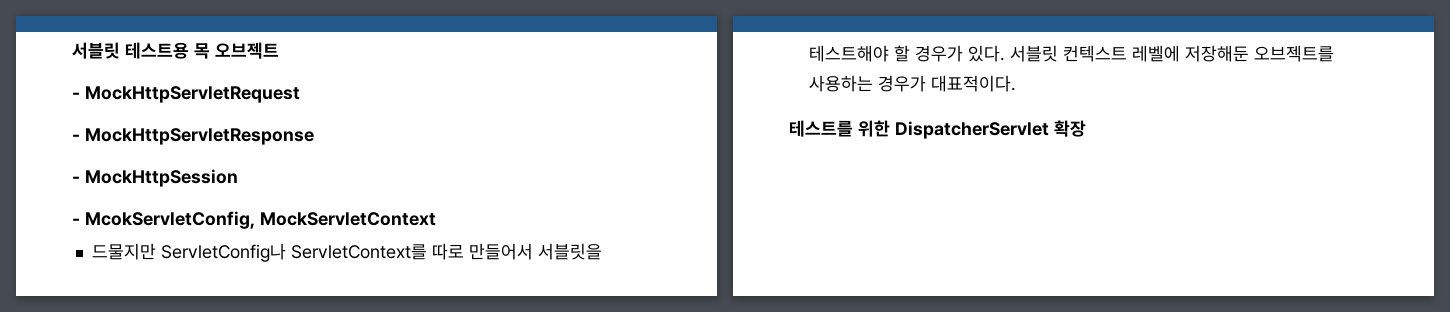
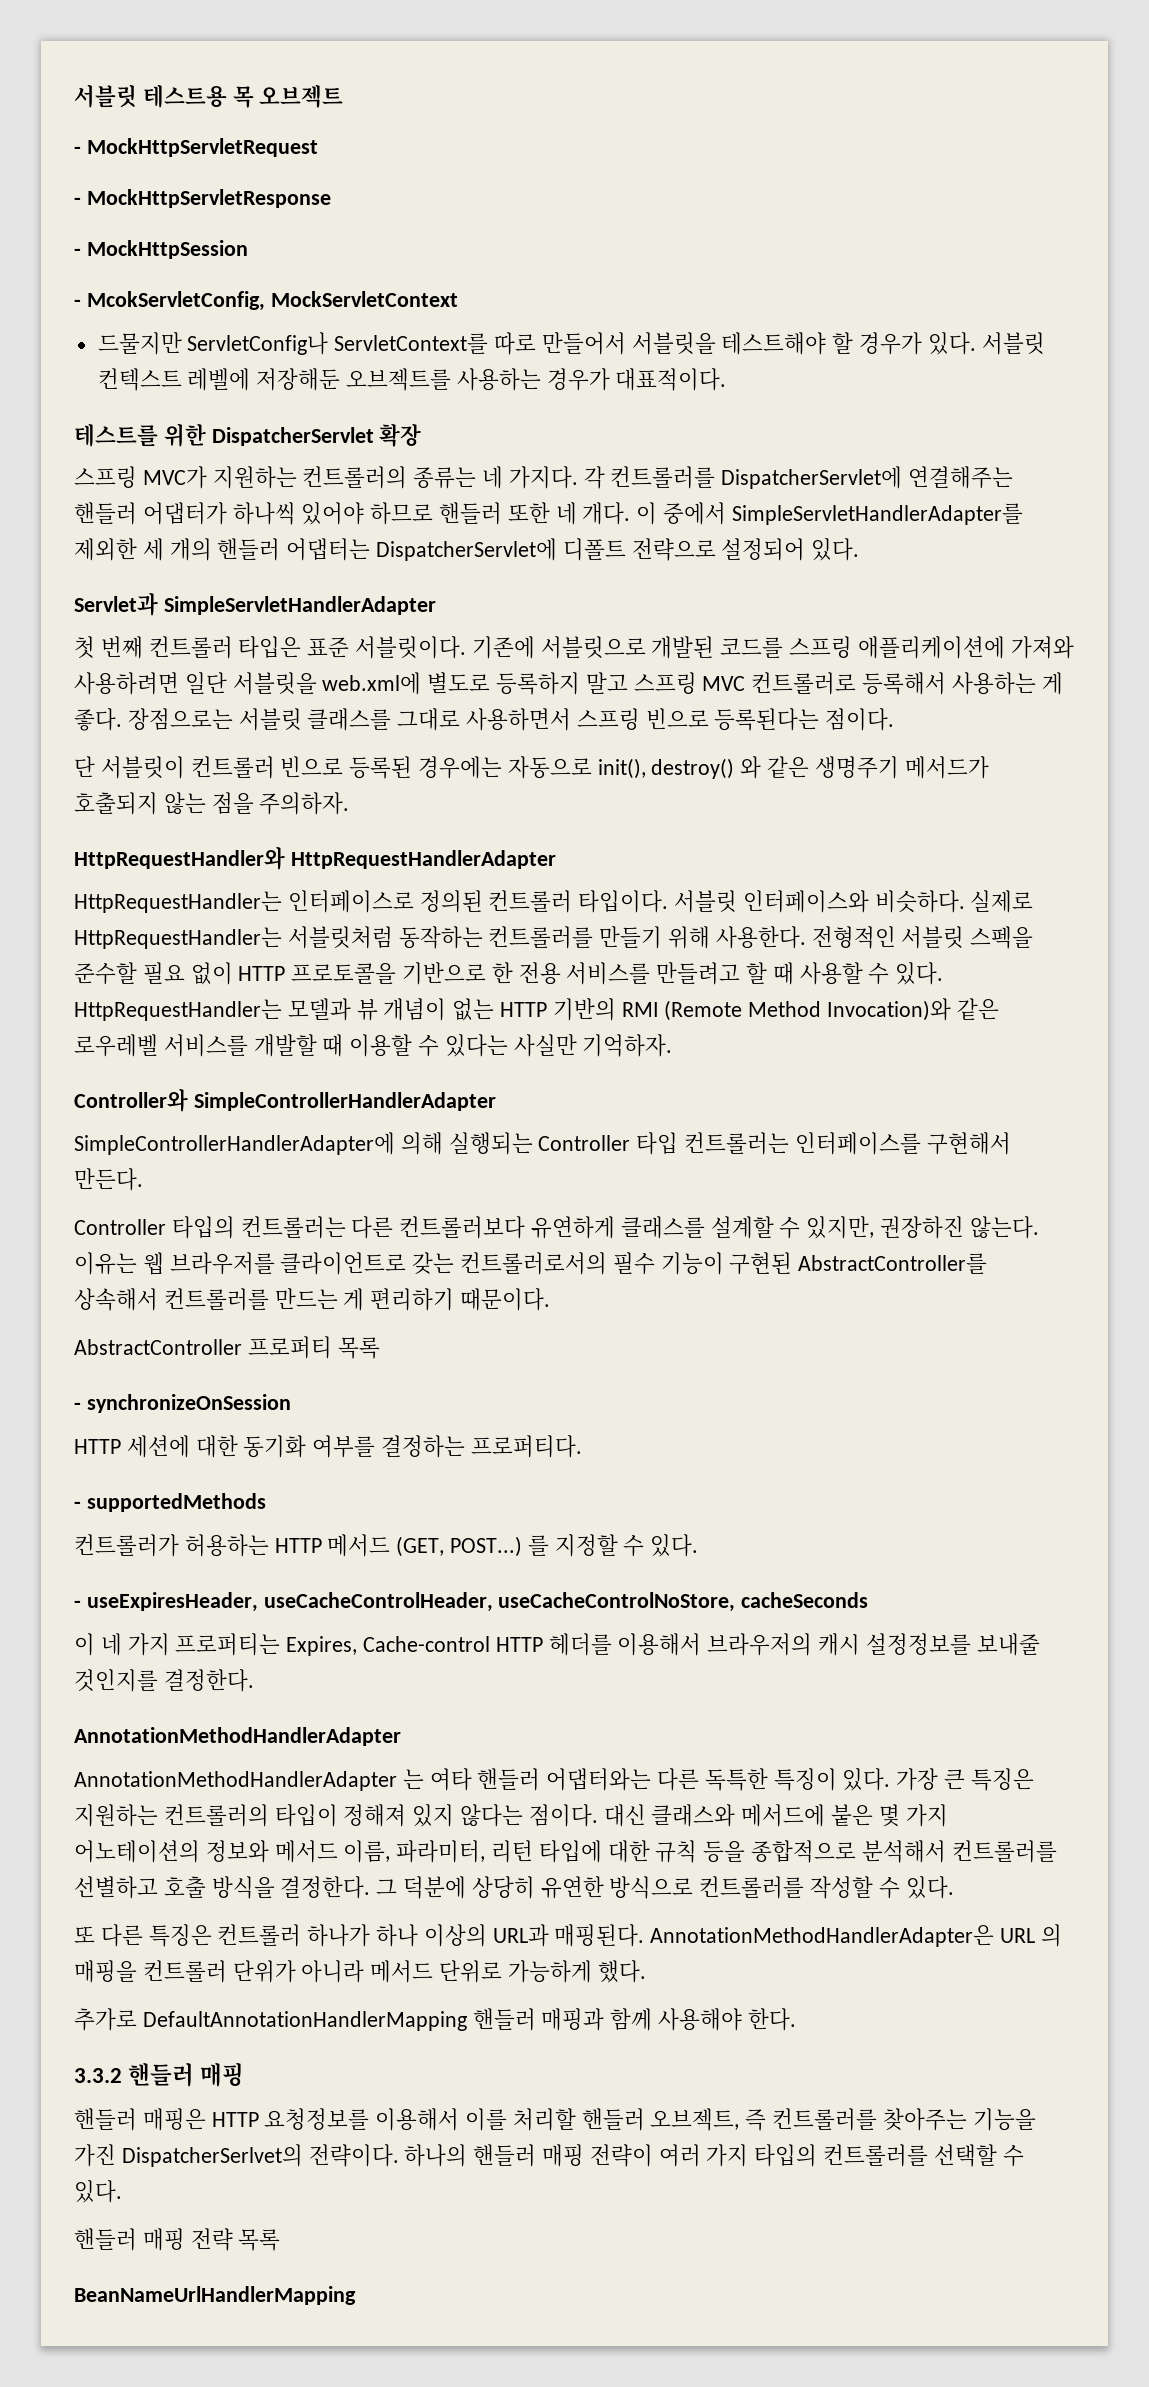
+ 스프링 MVC가 지원하는 컨트롤러의 종류는 네 가지다. 각 컨트롤러를 DispatcherServlet에 연결해주는 핸들러 어댑터가 하나씩 있어야 하므로 핸들러 또한 네 개다. 이 중에서 SimpleServletHandlerAdapter를 제외한 세 개의 핸들러 어댑터는 DispatcherServlet에 디폴트 전략으로 설정되어 있다.
+ Servlet과 SimpleServletHandlerAdapter
+ 첫 번째 컨트롤러 타입은 표준 서블릿이다. 기존에 서블릿으로 개발된 코드를 스프링 애플리케이션에 가져와 사용하려면 일단 서블릿을 web.xml에 별도로 등록하지 말고 스프링 MVC 컨트롤러로 등록해서 사용하는 게 좋다. 장점으로는 서블릿 클래스를 그대로 사용하면서 스프링 빈으로 등록된다는 점이다.
+ 단 서블릿이 컨트롤러 빈으로 등록된 경우에는 자동으로 init(), destroy() 와 같은 생명주기 메서드가 호출되지 않는 점을 주의하자.
+ HttpRequestHandler와 HttpRequestHandlerAdapter
+ HttpRequestHandler는 인터페이스로 정의된 컨트롤러 타입이다. 서블릿 인터페이스와 비슷하다. 실제로 HttpRequestHandler는 서블릿처럼 동작하는 컨트롤러를 만들기 위해 사용한다. 전형적인 서블릿 스펙을 준수할 필요 없이 HTTP 프로토콜을 기반으로 한 전용 서비스를 만들려고 할 때 사용할 수 있다. HttpRequestHandler는 모델과 뷰 개념이 없는 HTTP 기반의 RMI (Remote Method Invocation)와 같은 로우레벨 서비스를 개발할 때 이용할 수 있다는 사실만 기억하자.
+ Controller와 SimpleControllerHandlerAdapter
+ SimpleControllerHandlerAdapter에 의해 실행되는 Controller 타입 컨트롤러는 인터페이스를 구현해서 만든다.
+ Controller 타입의 컨트롤러는 다른 컨트롤러보다 유연하게 클래스를 설계할 수 있지만, 권장하진 않는다. 이유는 웹 브라우저를 클라이언트로 갖는 컨트롤러로서의 필수 기능이 구현된 AbstractController를 상속해서 컨트롤러를 만드는 게 편리하기 때문이다.
+ AbstractController 프로퍼티 목록
+ - synchronizeOnSession
+ HTTP 세션에 대한 동기화 여부를 결정하는 프로퍼티다.
+ - supportedMethods
+ 컨트롤러가 허용하는 HTTP 메서드 (GET, POST...) 를 지정할 수 있다.
+ - useExpiresHeader, useCacheControlHeader, useCacheControlNoStore, cacheSeconds
+ 이 네 가지 프로퍼티는 Expires, Cache-control HTTP 헤더를 이용해서 브라우저의 캐시 설정정보를 보내줄 것인지를 결정한다.
+ AnnotationMethodHandlerAdapter
+ AnnotationMethodHandlerAdapter 는 여타 핸들러 어댑터와는 다른 독특한 특징이 있다. 가장 큰 특징은 지원하는 컨트롤러의 타입이 정해져 있지 않다는 점이다. 대신 클래스와 메서드에 붙은 몇 가지 어노테이션의 정보와 메서드 이름, 파라미터, 리턴 타입에 대한 규칙 등을 종합적으로 분석해서 컨트롤러를 선별하고 호출 방식을 결정한다. 그 덕분에 상당히 유연한 방식으로 컨트롤러를 작성할 수 있다.
+ 또 다른 특징은 컨트롤러 하나가 하나 이상의 URL과 매핑된다. AnnotationMethodHandlerAdapter은 URL 의 매핑을 컨트롤러 단위가 아니라 메서드 단위로 가능하게 했다.
+ 추가로 DefaultAnnotationHandlerMapping 핸들러 매핑과 함께 사용해야 한다.
+ 3.3.2 핸들러 매핑
+ 핸들러 매핑은 HTTP 요청정보를 이용해서 이를 처리할 핸들러 오브젝트, 즉 컨트롤러를 찾아주는 기능을 가진 DispatcherSerlvet의 전략이다. 하나의 핸들러 매핑 전략이 여러 가지 타입의 컨트롤러를 선택할 수 있다.
+ 핸들러 매핑 전략 목록
+ BeanNameUrlHandlerMapping

